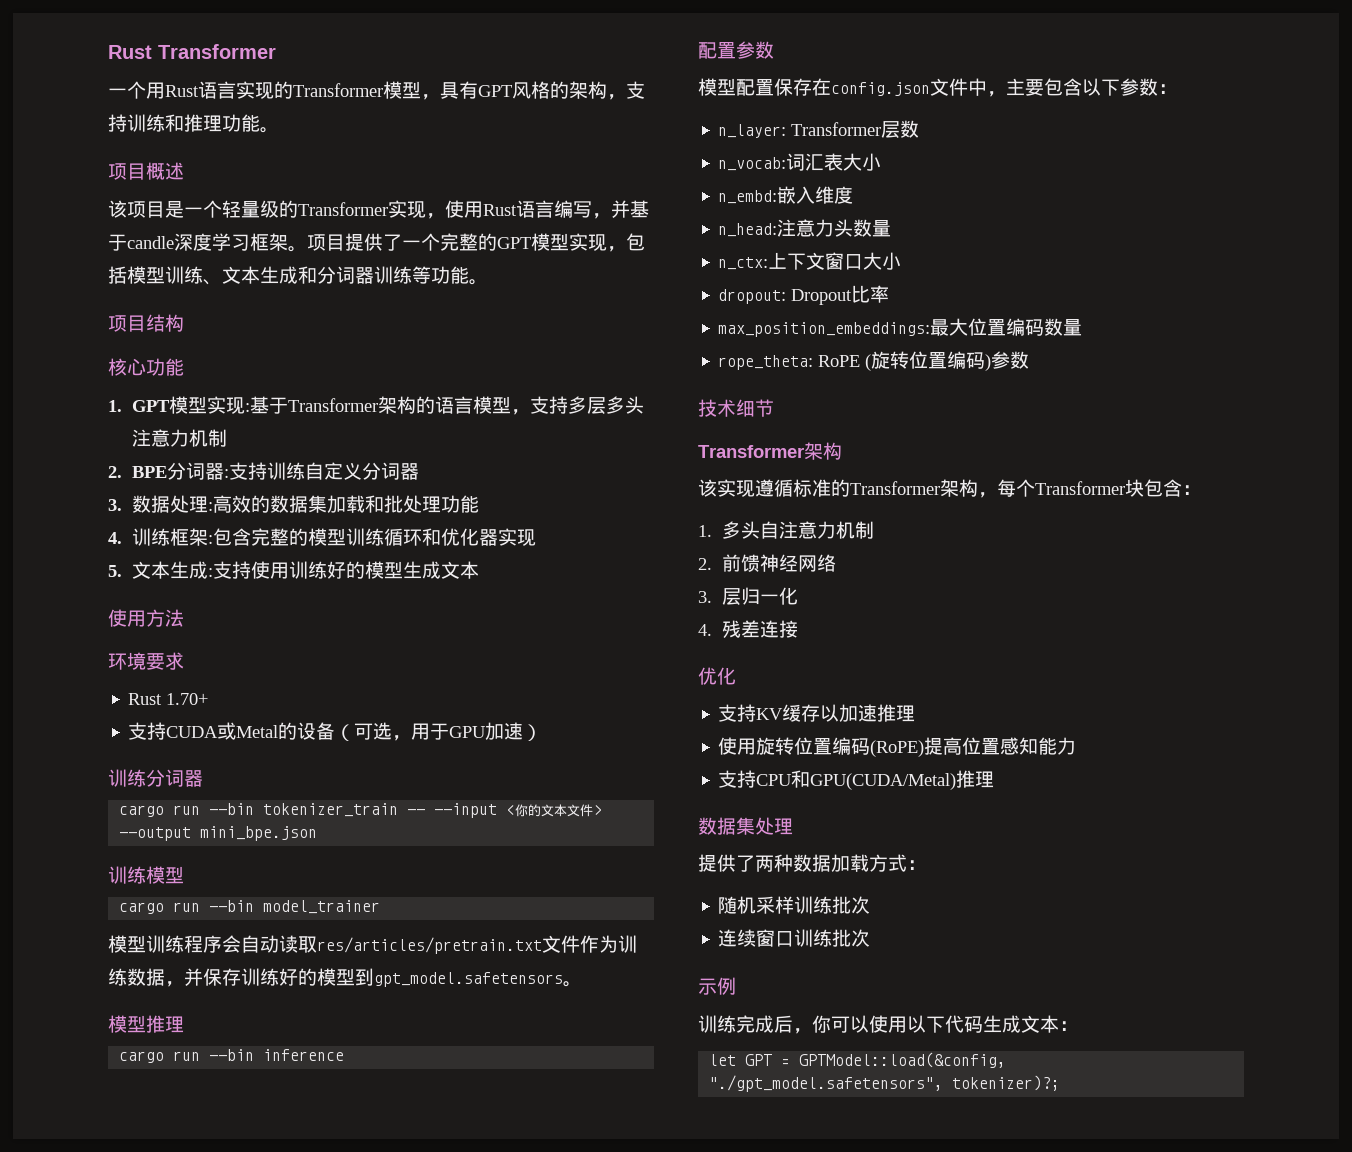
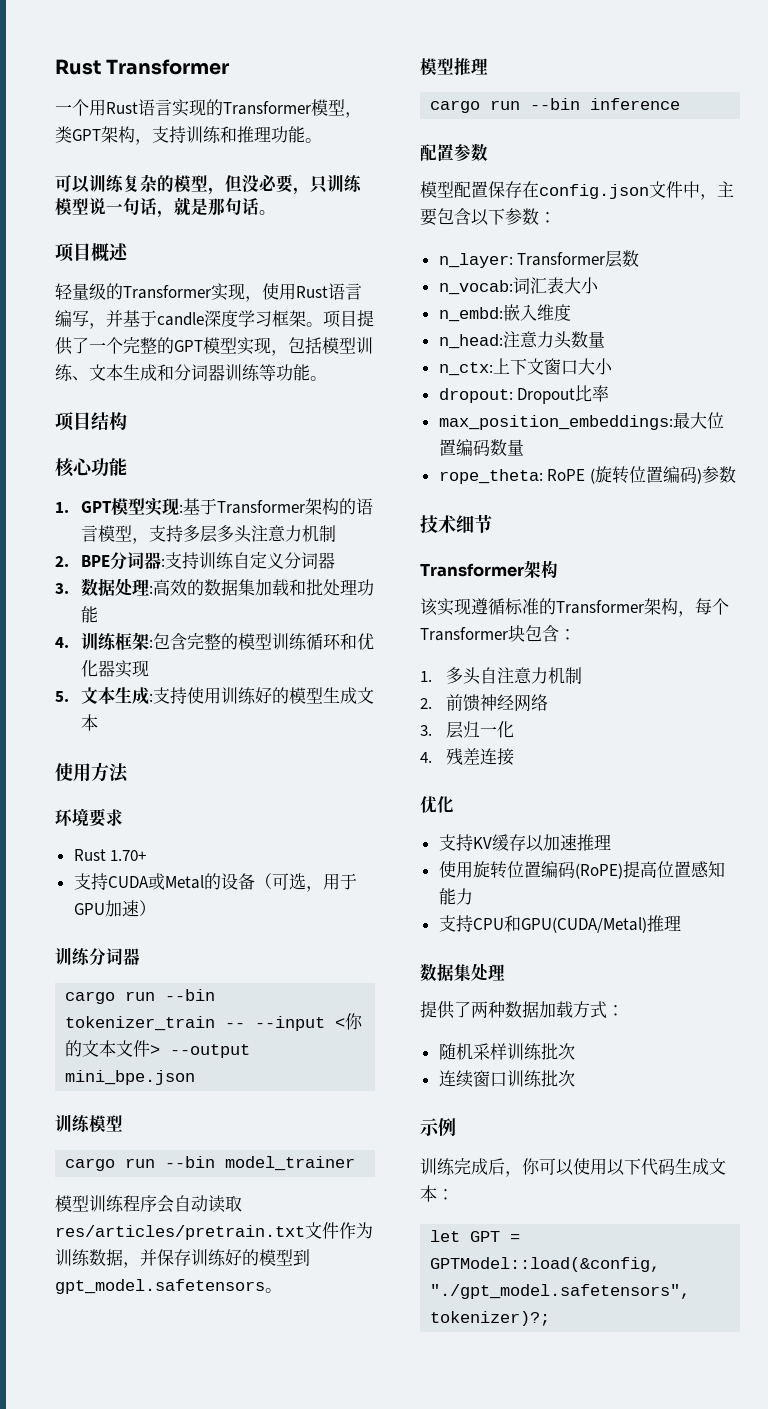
- 一个用Rust语言实现的Transformer模型，具有GPT风格的架构，支持训练和推理功能。
+ 一个用Rust语言实现的Transformer模型，类GPT架构，支持训练和推理功能。
+ 可以训练复杂的模型，但没必要，只训练模型说一句话，就是那句话。
- 该项目是一个轻量级的Transformer实现，使用Rust语言编写，并基于candle深度学习框架。
+ 轻量级的Transformer实现，使用Rust语言编写，并基于candle深度学习框架。

